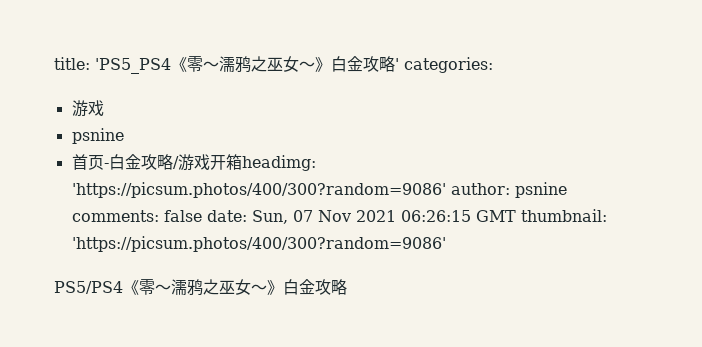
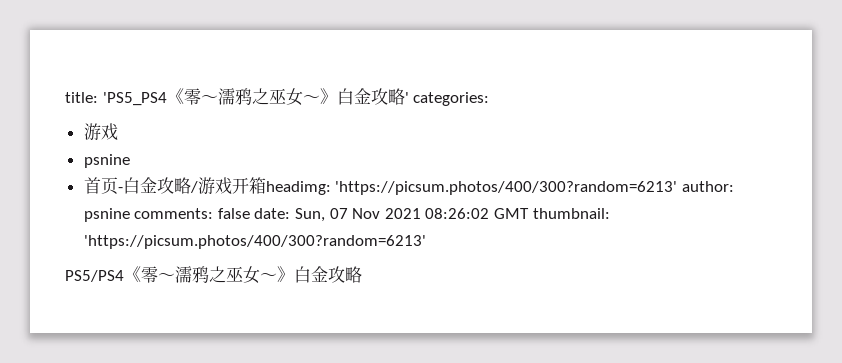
- 首页-白金攻略/游戏开箱headimg: 'https://picsum.photos/400/300?random=9086' author: psnine comments: false date: Sun, 07 Nov 2021 06:26:15 GMT thumbnail: 'https://picsum.photos/400/300?random=9086'
+ 首页-白金攻略/游戏开箱headimg: 'https://picsum.photos/400/300?random=6213' author: psnine comments: false date: Sun, 07 Nov 2021 08:26:02 GMT thumbnail: 'https://picsum.photos/400/300?random=6213'

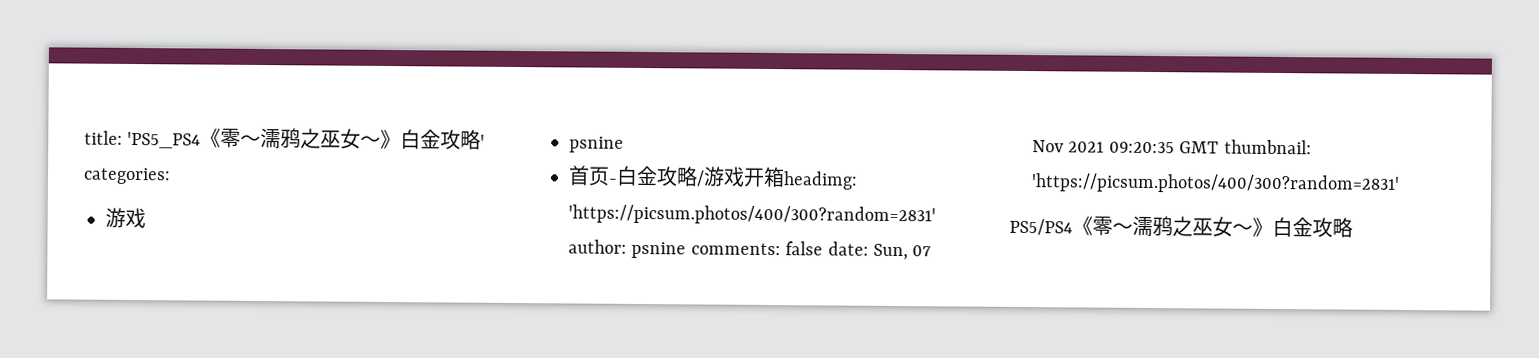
- 首页-白金攻略/游戏开箱headimg: 'https://picsum.photos/400/300?random=6213' author: psnine comments: false date: Sun, 07 Nov 2021 08:26:02 GMT thumbnail: 'https://picsum.photos/400/300?random=6213'
+ 首页-白金攻略/游戏开箱headimg: 'https://picsum.photos/400/300?random=2831' author: psnine comments: false date: Sun, 07 Nov 2021 09:20:35 GMT thumbnail: 'https://picsum.photos/400/300?random=2831'

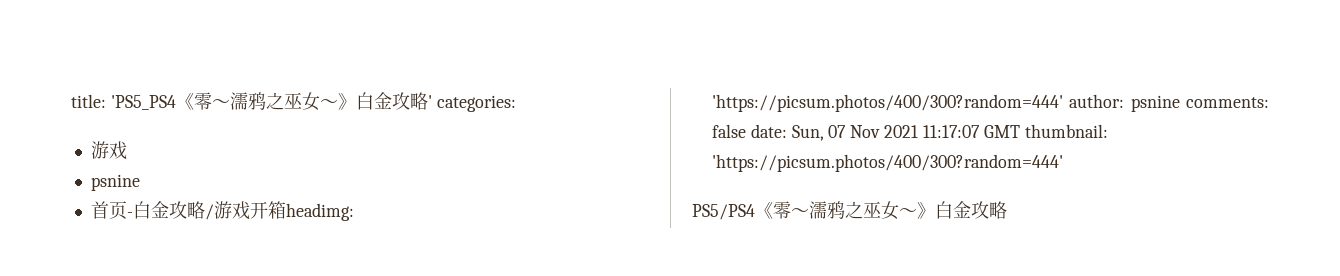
- 首页-白金攻略/游戏开箱headimg: 'https://picsum.photos/400/300?random=2831' author: psnine comments: false date: Sun, 07 Nov 2021 09:20:35 GMT thumbnail: 'https://picsum.photos/400/300?random=2831'
+ 首页-白金攻略/游戏开箱headimg: 'https://picsum.photos/400/300?random=444' author: psnine comments: false date: Sun, 07 Nov 2021 11:17:07 GMT thumbnail: 'https://picsum.photos/400/300?random=444'

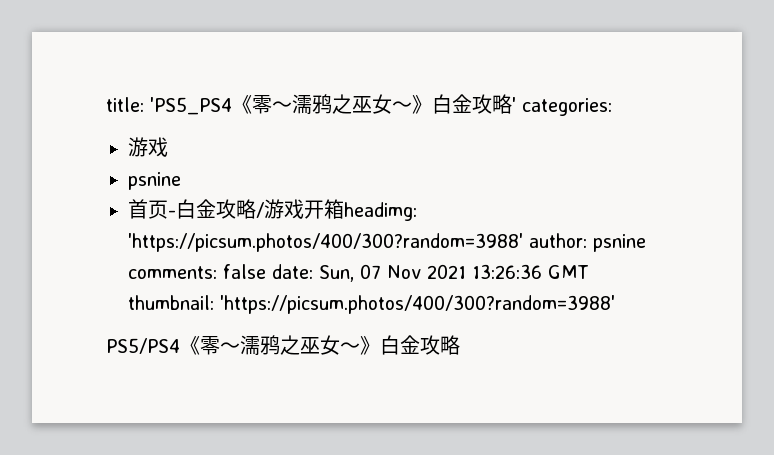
- 首页-白金攻略/游戏开箱headimg: 'https://picsum.photos/400/300?random=444' author: psnine comments: false date: Sun, 07 Nov 2021 11:17:07 GMT thumbnail: 'https://picsum.photos/400/300?random=444'
+ 首页-白金攻略/游戏开箱headimg: 'https://picsum.photos/400/300?random=3988' author: psnine comments: false date: Sun, 07 Nov 2021 13:26:36 GMT thumbnail: 'https://picsum.photos/400/300?random=3988'

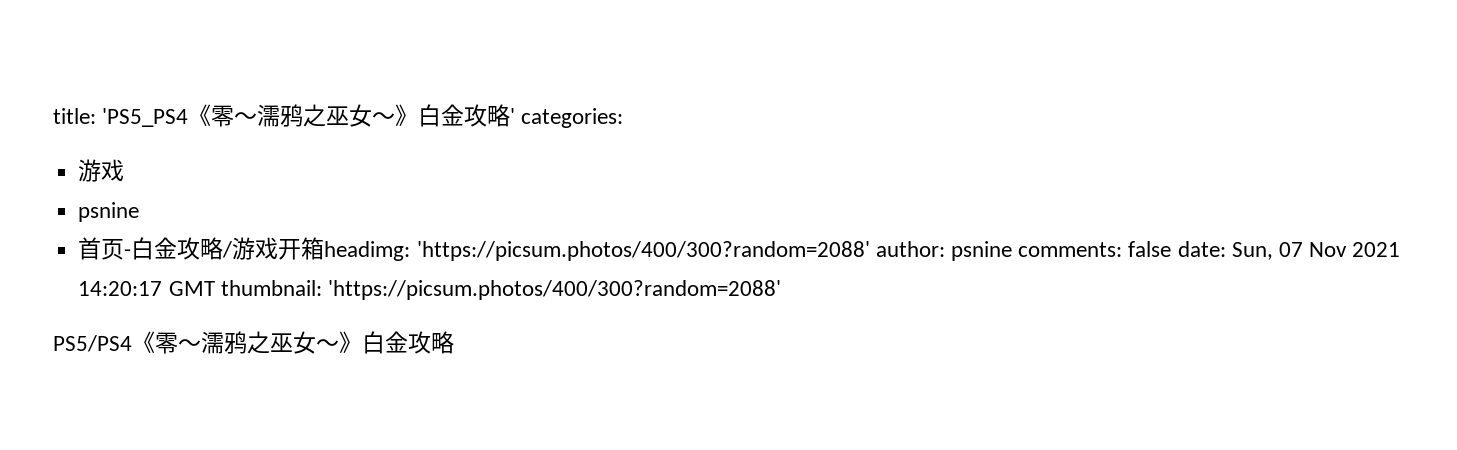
- 首页-白金攻略/游戏开箱headimg: 'https://picsum.photos/400/300?random=3988' author: psnine comments: false date: Sun, 07 Nov 2021 13:26:36 GMT thumbnail: 'https://picsum.photos/400/300?random=3988'
+ 首页-白金攻略/游戏开箱headimg: 'https://picsum.photos/400/300?random=2088' author: psnine comments: false date: Sun, 07 Nov 2021 14:20:17 GMT thumbnail: 'https://picsum.photos/400/300?random=2088'

